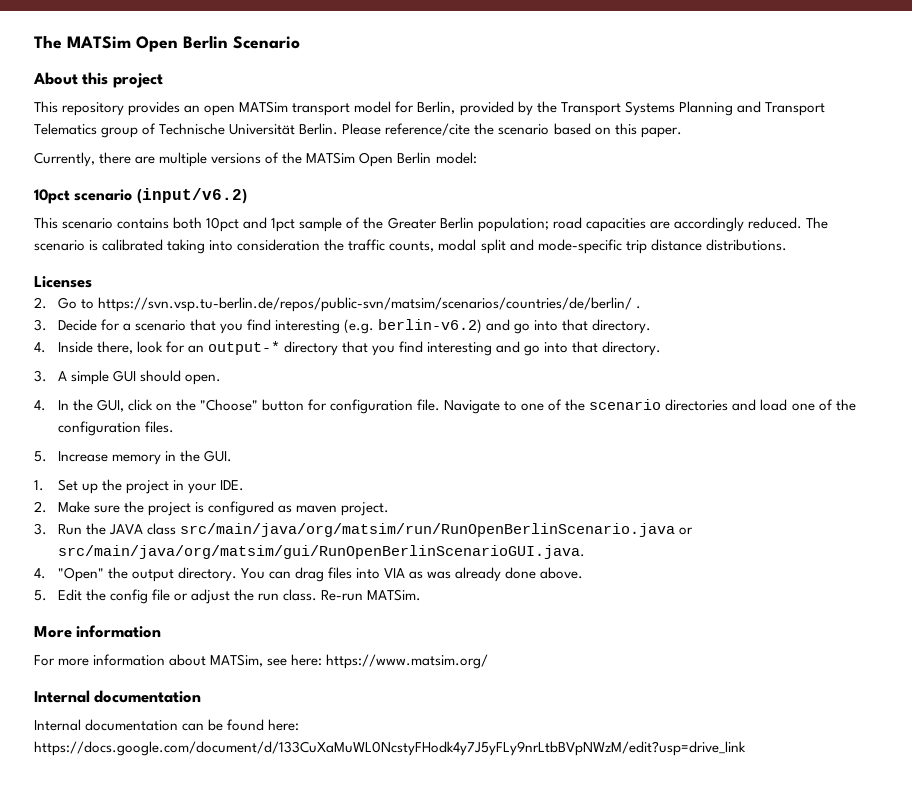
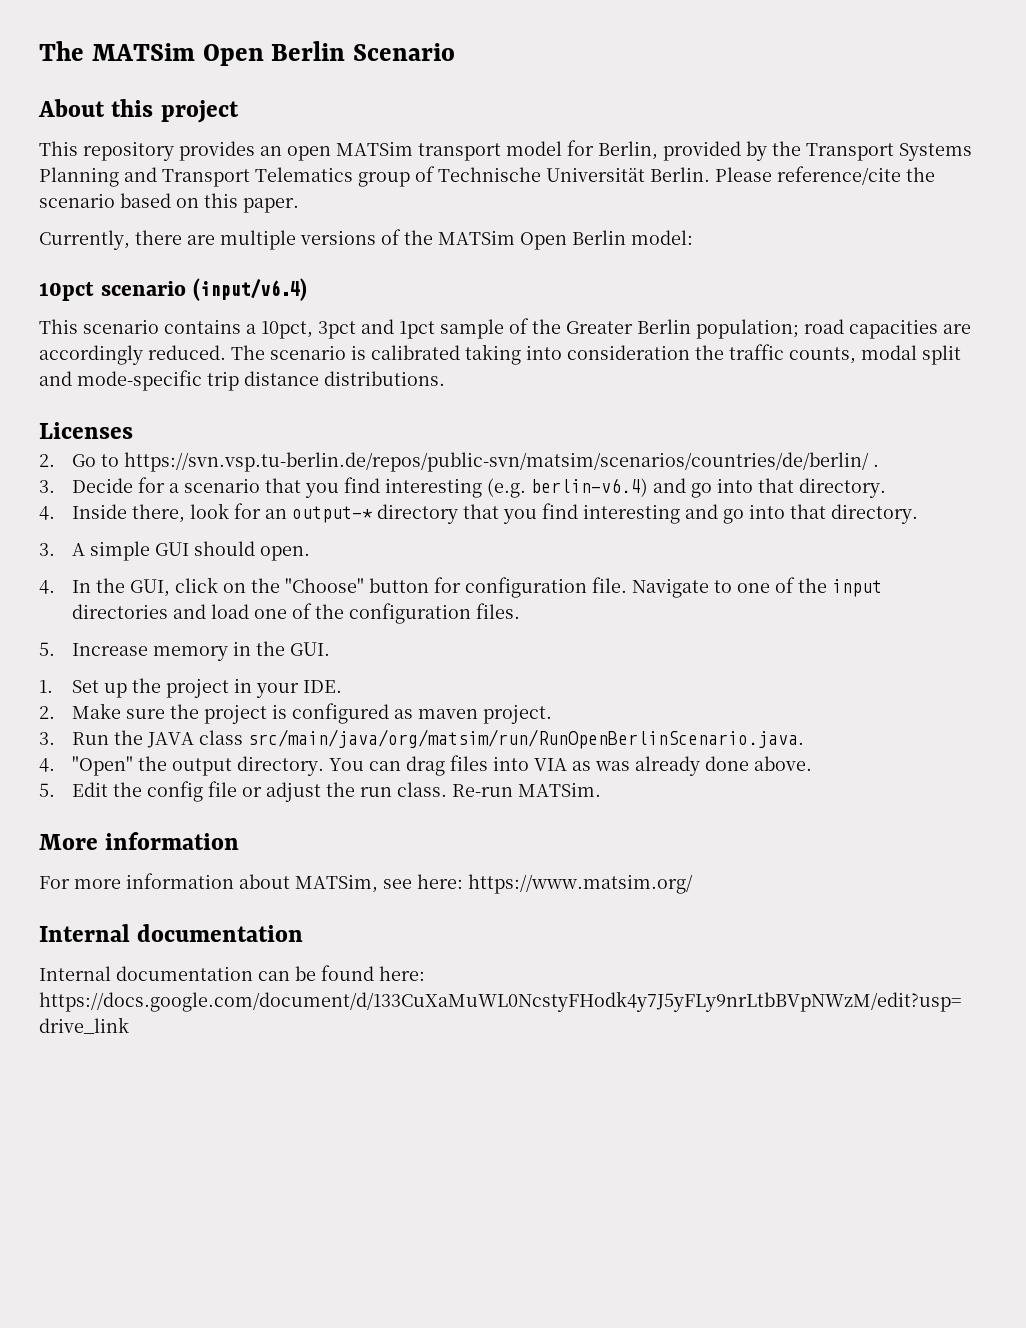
- 10pct scenario (input/v6.2)
+ 10pct scenario (input/v6.4)
- This scenario contains both 10pct and 1pct sample of the Greater Berlin population; road capacities are accordingly reduced.
+ This scenario contains a 10pct, 3pct and 1pct sample of the Greater Berlin population; road capacities are accordingly reduced.
- 3. Decide for a scenario that you find interesting (e.g. berlin-v6.2) and go into that directory.
+ 3. Decide for a scenario that you find interesting (e.g. berlin-v6.4) and go into that directory.
- Navigate to one of the scenario directories and load one of the configuration files.
+ Navigate to one of the input directories and load one of the configuration files.
- 3. Run the JAVA class src/main/java/org/matsim/run/RunOpenBerlinScenario.java or src/main/java/org/matsim/gui/RunOpenBerlinScenarioGUI.java.
+ 3. Run the JAVA class src/main/java/org/matsim/run/RunOpenBerlinScenario.java.

